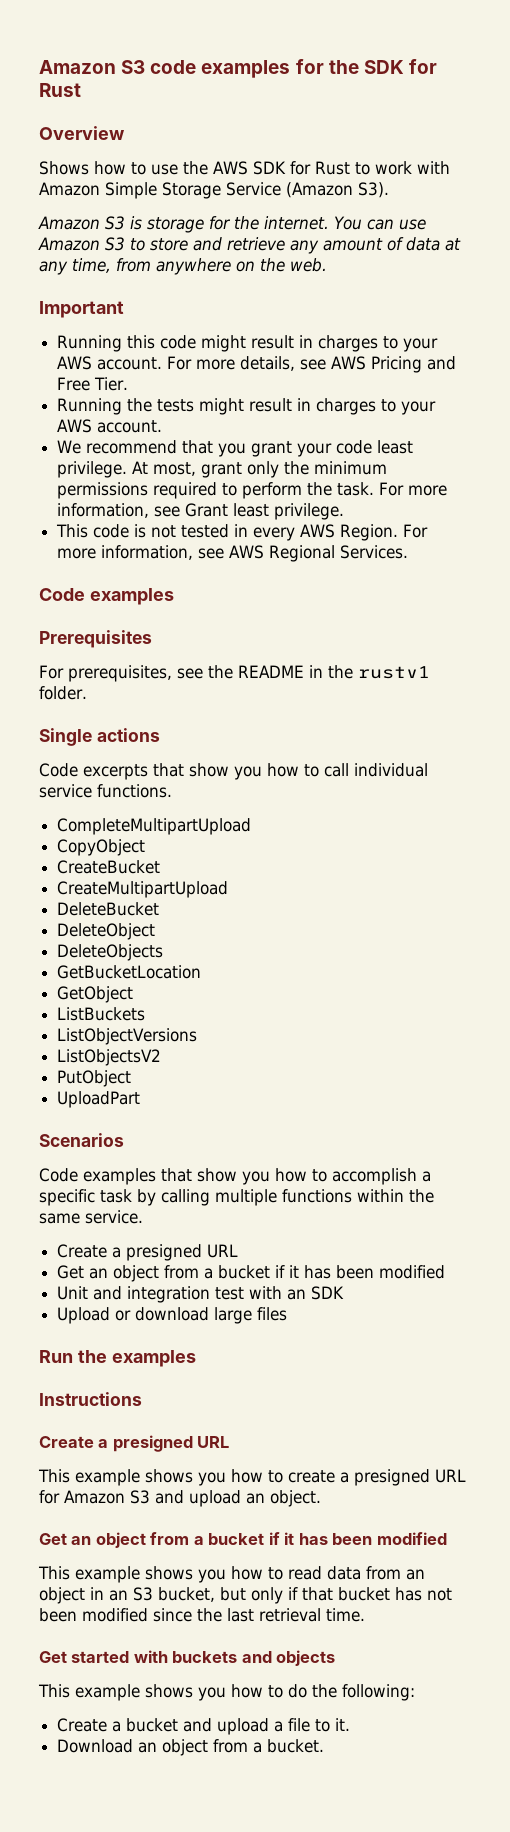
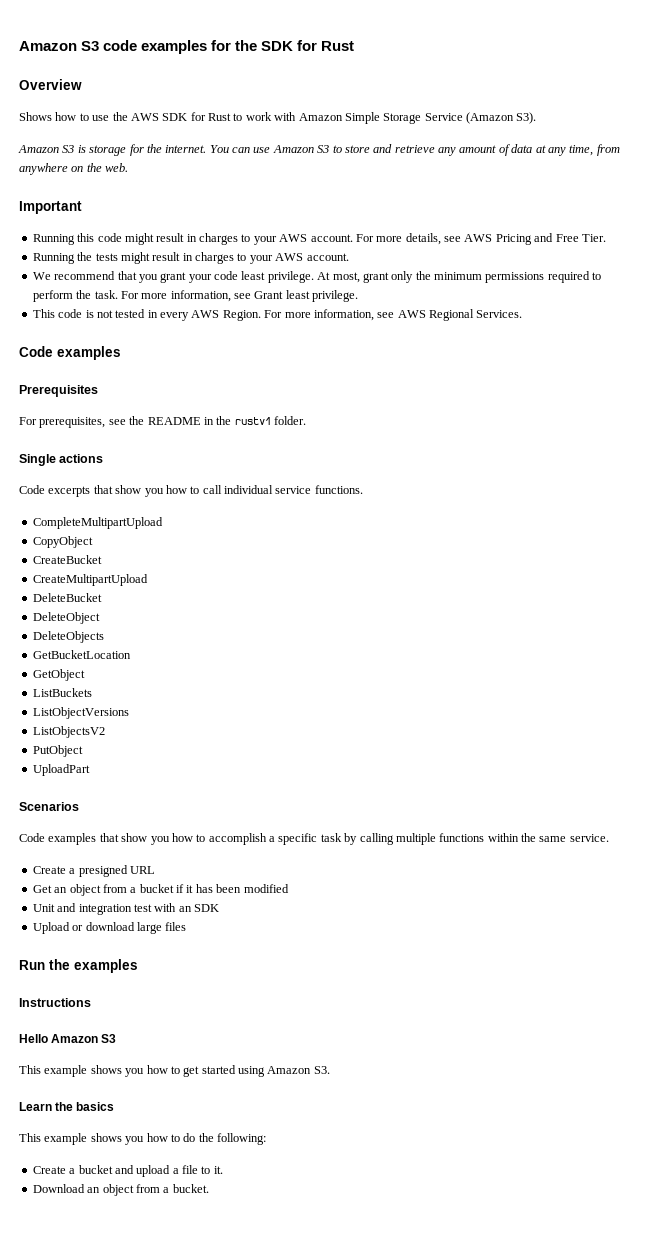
  Instructions
- Create a presigned URL
- This example shows you how to create a presigned URL for Amazon S3 and upload an object.
- Get an object from a bucket if it has been modified
- This example shows you how to read data from an object in an S3 bucket, but only if that bucket has not been modified since the last retrieval time.
- Get started with buckets and objects
+ Hello Amazon S3
+ This example shows you how to get started using Amazon S3.
+ Learn the basics

